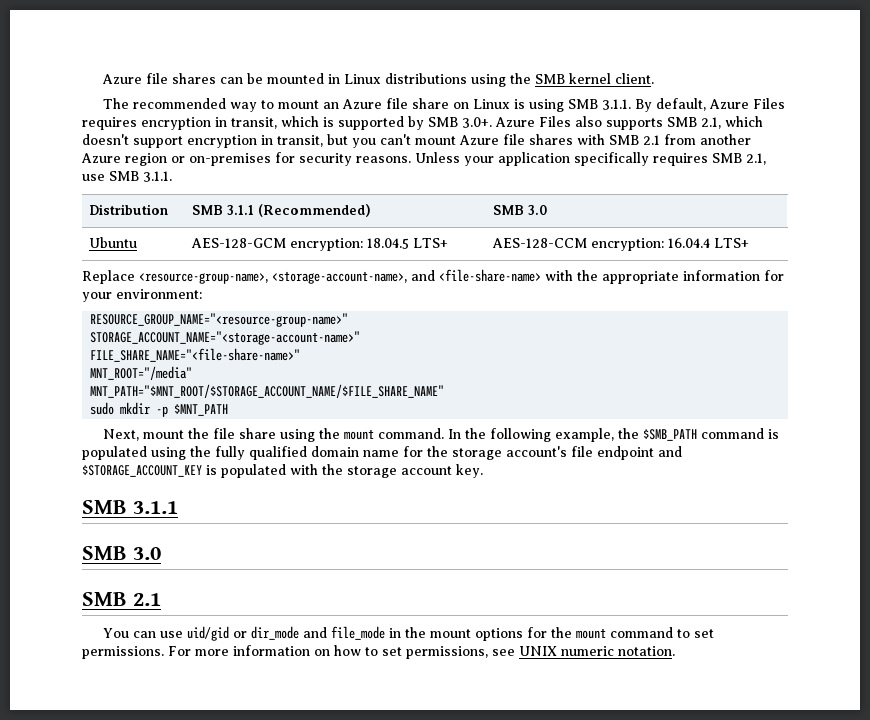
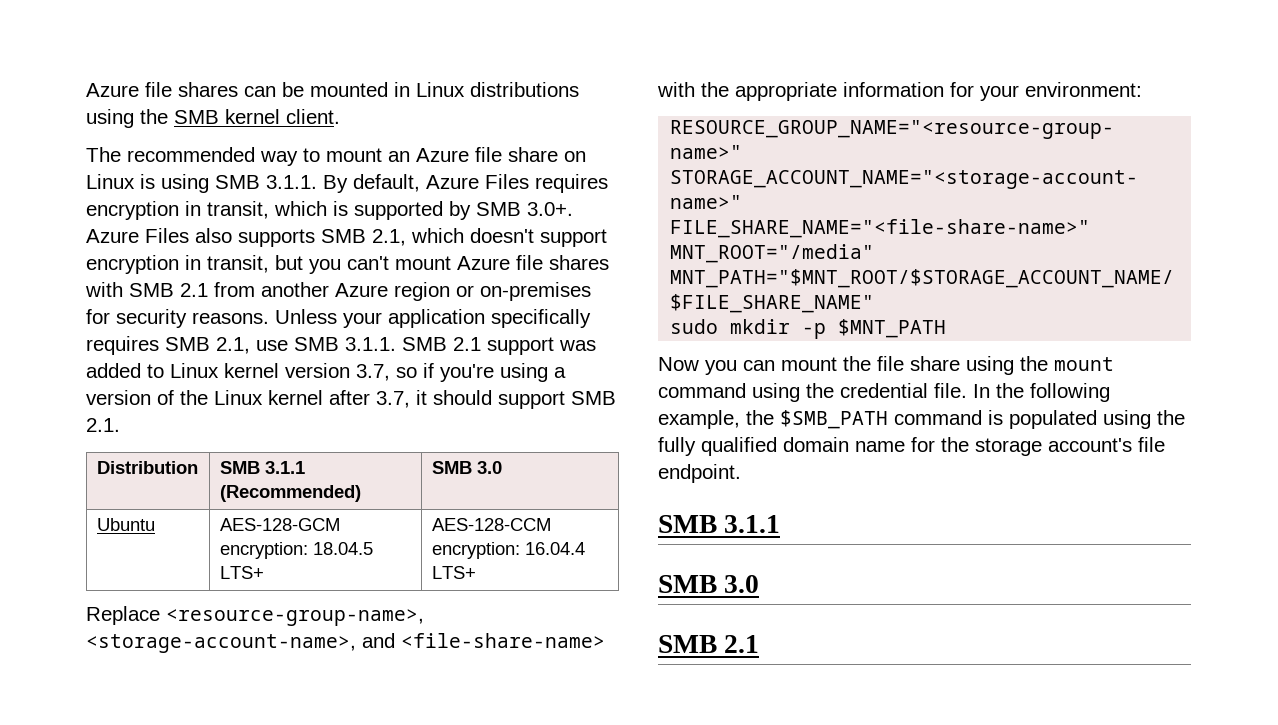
- Unless your application specifically requires SMB 2.1, use SMB 3.1.1.
+ Unless your application specifically requires SMB 2.1, use SMB 3.1.1. SMB 2.1 support was added to Linux kernel version 3.7, so if you're using a version of the Linux kernel after 3.7, it should support SMB 2.1.
- Next, mount the file share using the mount command.
+ Now you can mount the file share using the mount command using the credential file.
- In the following example, the $SMB_PATH command is populated using the fully qualified domain name for the storage account's file endpoint and $STORAGE_ACCOUNT_KEY is populated with the storage account key.
+ In the following example, the $SMB_PATH command is populated using the fully qualified domain name for the storage account's file endpoint.
- You can use uid/gid or dir_mode and file_mode in the mount options for the mount command to set permissions. For more information on how to set permissions, see UNIX numeric notation.

